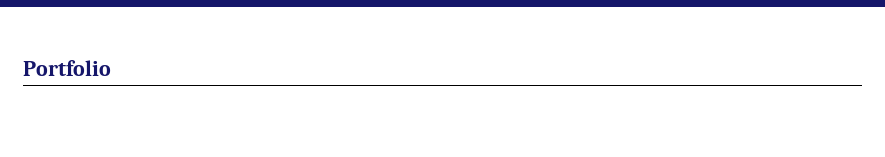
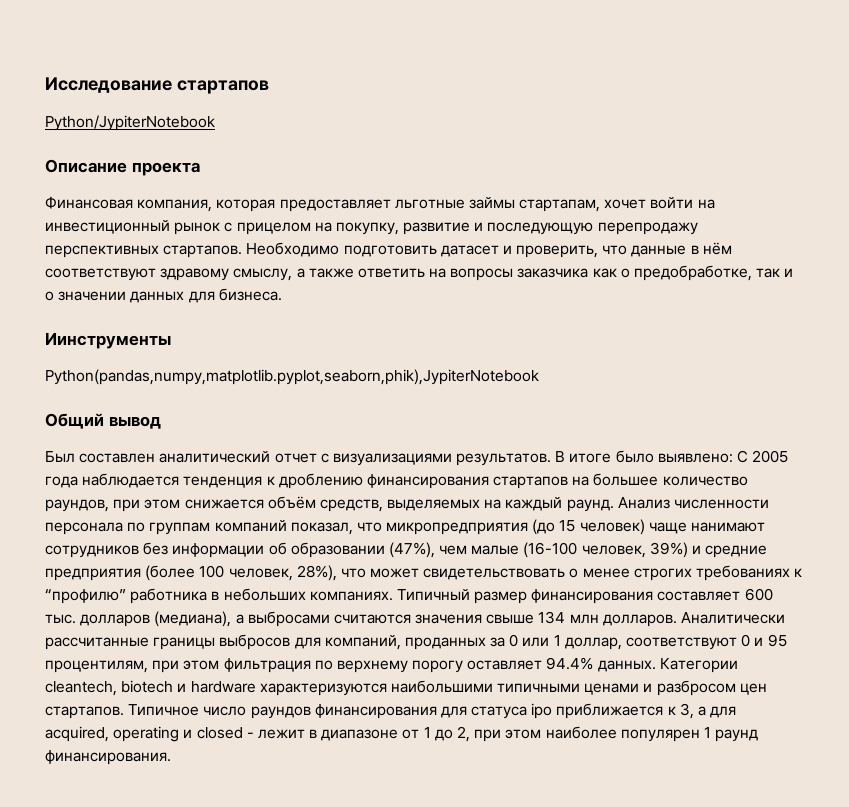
- Portfolio
+ Исследование стартапов
+ Python/JypiterNotebook
+ Описание проекта
+ Финансовая компания, которая предоставляет льготные займы стартапам, хочет войти на инвестиционный рынок с прицелом на покупку, развитие и последующую перепродажу перспективных стартапов. Необходимо подготовить датасет и проверить, что данные в нём соответствуют здравому смыслу, а также ответить на вопросы заказчика как о предобработке, так и о значении данных для бизнеса.
+ Иинструменты
+ Python(pandas,numpy,matplotlib.pyplot,seaborn,phik),JypiterNotebook
+ Общий вывод
+ Был составлен аналитический отчет с визуализациями результатов. В итоге было выявлено: С 2005 года наблюдается тенденция к дроблению финансирования стартапов на большее количество раундов, при этом снижается объём средств, выделяемых на каждый раунд. Анализ численности персонала по группам компаний показал, что микропредприятия (до 15 человек) чаще нанимают сотрудников без информации об образовании (47%), чем малые (16-100 человек, 39%) и средние предприятия (более 100 человек, 28%), что может свидетельствовать о менее строгих требованиях к “профилю” работника в небольших компаниях. Типичный размер финансирования составляет 600 тыс. долларов (медиана), а выбросами считаются значения свыше 134 млн долларов. Аналитически рассчитанные границы выбросов для компаний, проданных за 0 или 1 доллар, соответствуют 0 и 95 процентилям, при этом фильтрация по верхнему порогу оставляет 94.4% данных. Категории cleantech, biotech и hardware характеризуются наибольшими типичными ценами и разбросом цен стартапов. Типичное число раундов финансирования для статуса ipo приближается к 3, а для acquired, operating и closed - лежит в диапазоне от 1 до 2, при этом наиболее популярен 1 раунд финансирования.

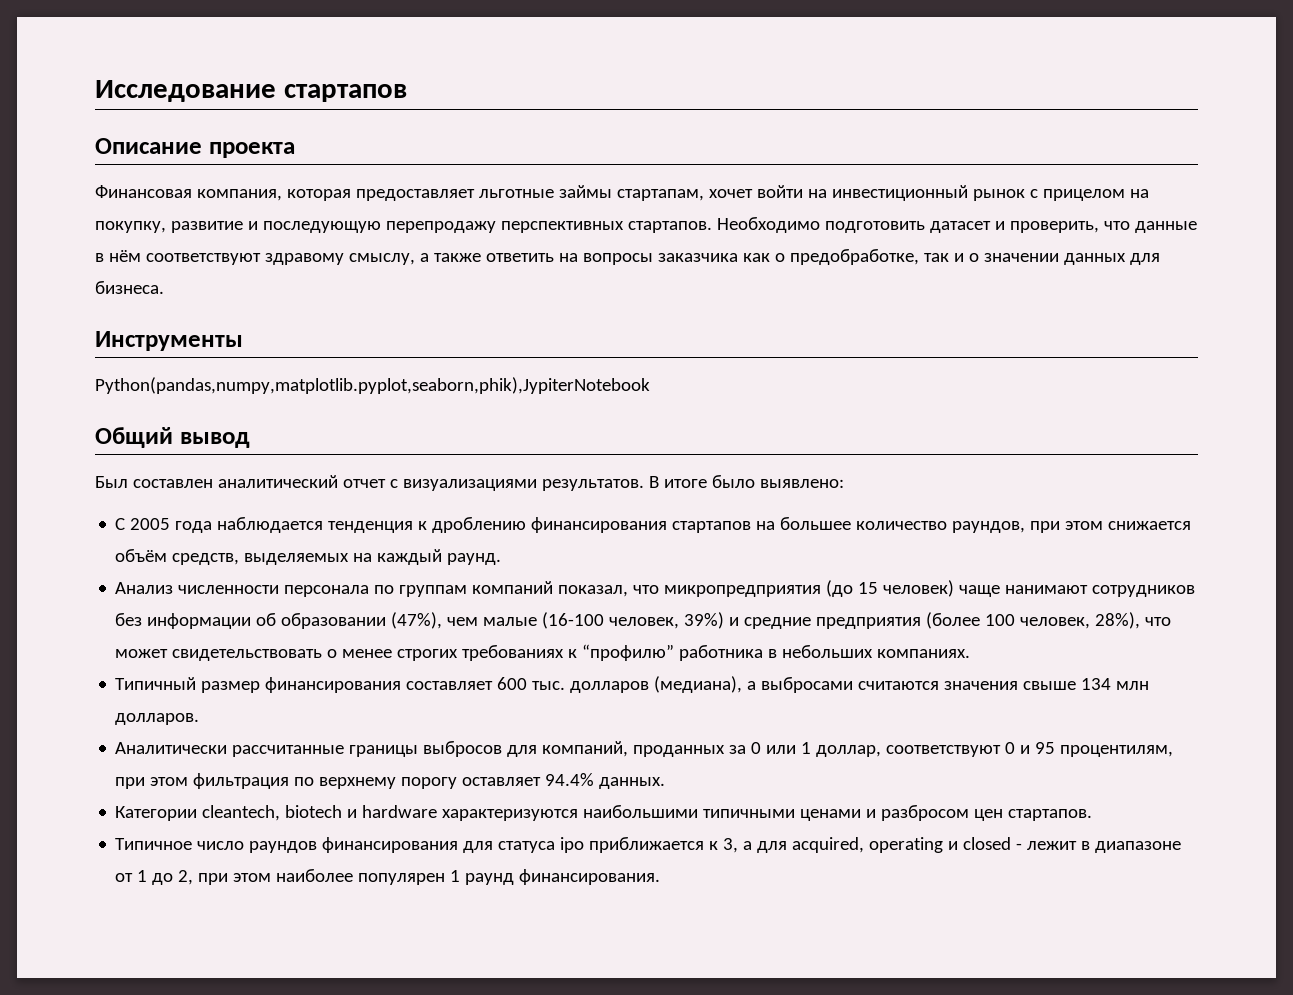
- Python/JypiterNotebook
- Иинструменты
+ Инструменты
- В итоге было выявлено: С 2005 года наблюдается тенденция к дроблению финансирования стартапов на большее количество раундов, при этом снижается объём средств, выделяемых на каждый раунд. Анализ численности персонала по группам компаний показал, что микропредприятия (до 15 человек) чаще нанимают сотрудников без информации об образовании (47%), чем малые (16-100 человек, 39%) и средние предприятия (более 100 человек, 28%), что может свидетельствовать о менее строгих требованиях к “профилю” работника в небольших компаниях. Типичный размер финансирования составляет 600 тыс. долларов (медиана), а выбросами считаются значения свыше 134 млн долларов. Аналитически рассчитанные границы выбросов для компаний, проданных за 0 или 1 доллар, соответствуют 0 и 95 процентилям, при этом фильтрация по верхнему порогу оставляет 94.4% данных. Категории cleantech, biotech и hardware характеризуются наибольшими типичными ценами и разбросом цен стартапов. Типичное число раундов финансирования для статуса ipo приближается к 3, а для acquired, operating и closed - лежит в диапазоне от 1 до 2, при этом наиболее популярен 1 раунд финансирования.
+ В итоге было выявлено:
+ С 2005 года наблюдается тенденция к дроблению финансирования стартапов на большее количество раундов, при этом снижается объём средств, выделяемых на каждый раунд.
+ Анализ численности персонала по группам компаний показал, что микропредприятия (до 15 человек) чаще нанимают сотрудников без информации об образовании (47%), чем малые (16-100 человек, 39%) и средние предприятия (более 100 человек, 28%), что может свидетельствовать о менее строгих требованиях к “профилю” работника в небольших компаниях.
+ Типичный размер финансирования составляет 600 тыс. долларов (медиана), а выбросами считаются значения свыше 134 млн долларов.
+ Аналитически рассчитанные границы выбросов для компаний, проданных за 0 или 1 доллар, соответствуют 0 и 95 процентилям, при этом фильтрация по верхнему порогу оставляет 94.4% данных.
+ Категории cleantech, biotech и hardware характеризуются наибольшими типичными ценами и разбросом цен стартапов.
+ Типичное число раундов финансирования для статуса ipo приближается к 3, а для acquired, operating и closed - лежит в диапазоне от 1 до 2, при этом наиболее популярен 1 раунд финансирования.

